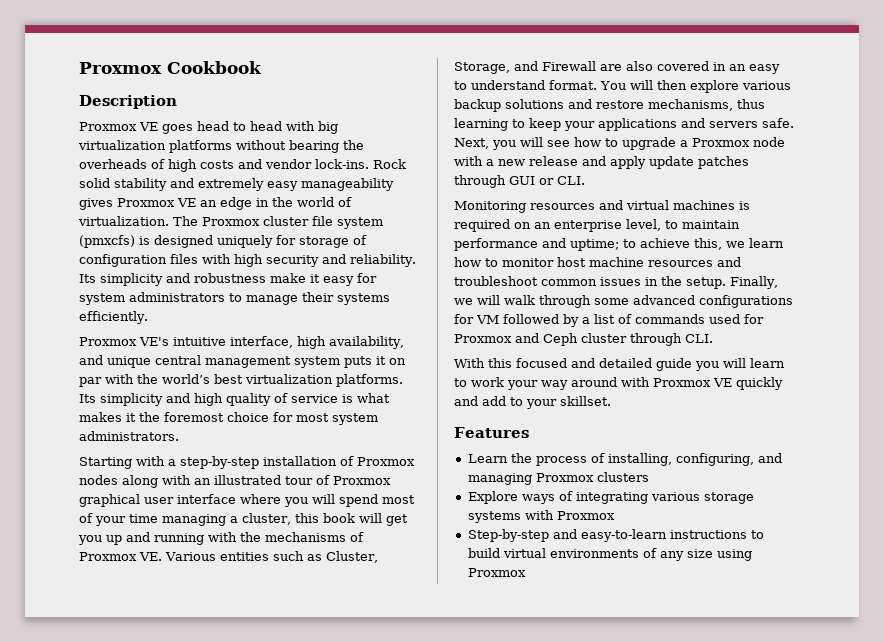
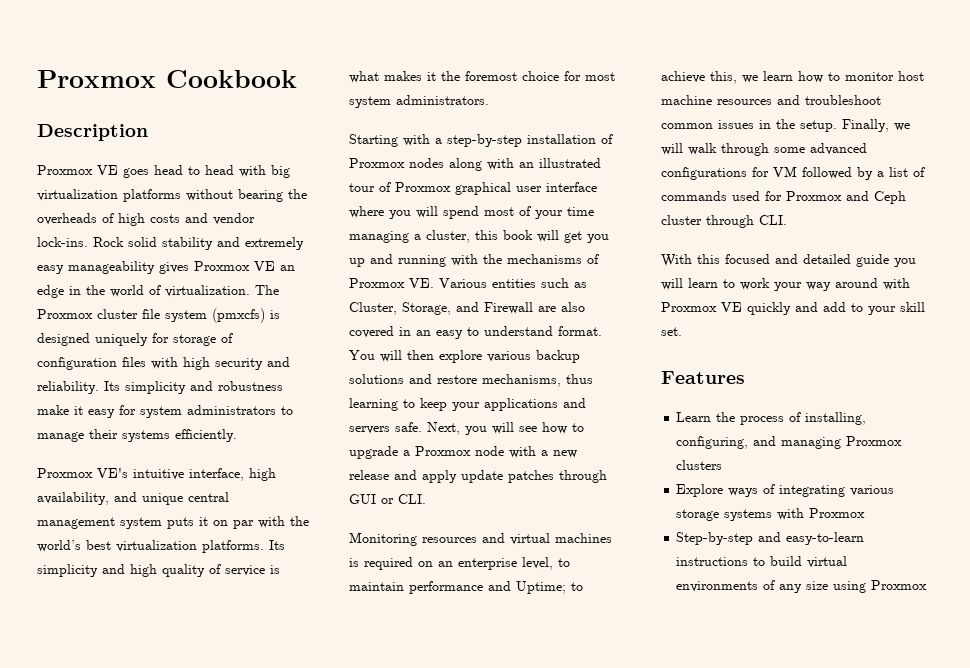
- Monitoring resources and virtual machines is required on an enterprise level, to maintain performance and uptime; to achieve this, we learn how to monitor host machine resources and troubleshoot common issues in the setup.
+ Monitoring resources and virtual machines is required on an enterprise level, to maintain performance and Uptime; to achieve this, we learn how to monitor host machine resources and troubleshoot common issues in the setup.
- With this focused and detailed guide you will learn to work your way around with Proxmox VE quickly and add to your skillset.
+ With this focused and detailed guide you will learn to work your way around with Proxmox VE quickly and add to your skill set.

